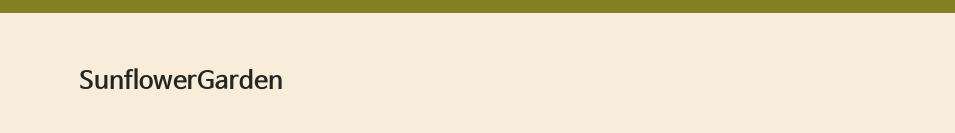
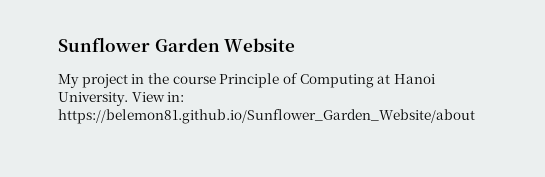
- SunflowerGarden
+ Sunflower Garden Website
+ My project in the course Principle of Computing at Hanoi University. View in: https://belemon81.github.io/Sunflower_Garden_Website/about

